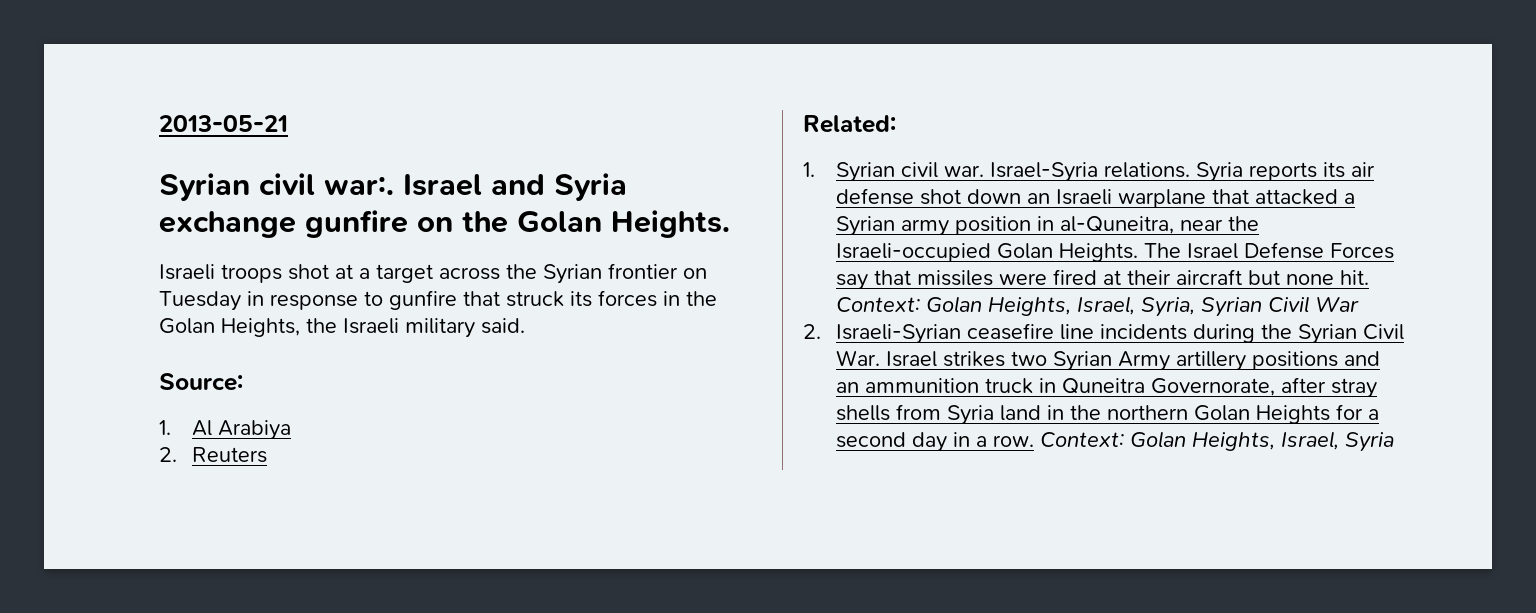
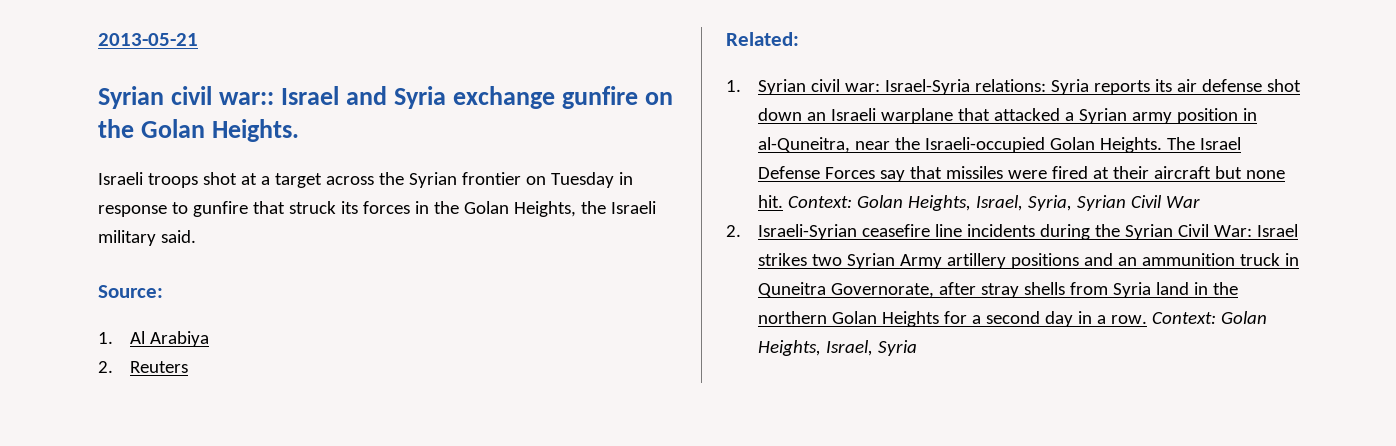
- Syrian civil war:. Israel and Syria exchange gunfire on the Golan Heights.
+ Syrian civil war:: Israel and Syria exchange gunfire on the Golan Heights.
- 1. Syrian civil war. Israel-Syria relations. Syria reports its air defense shot down an Israeli warplane that attacked a Syrian army position in al-Quneitra, near the Israeli-occupied Golan Heights.
+ 1. Syrian civil war: Israel-Syria relations: Syria reports its air defense shot down an Israeli warplane that attacked a Syrian army position in al-Quneitra, near the Israeli-occupied Golan Heights.
- 2. Israeli-Syrian ceasefire line incidents during the Syrian Civil War. Israel strikes two Syrian Army artillery positions and an ammunition truck in Quneitra Governorate, after stray shells from Syria land in the northern Golan Heights for a second day in a row.
+ 2. Israeli-Syrian ceasefire line incidents during the Syrian Civil War: Israel strikes two Syrian Army artillery positions and an ammunition truck in Quneitra Governorate, after stray shells from Syria land in the northern Golan Heights for a second day in a row.

